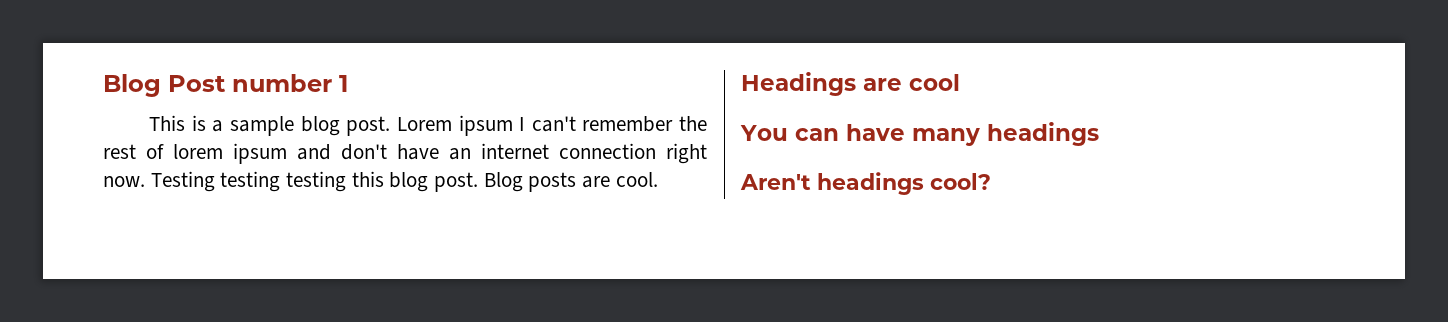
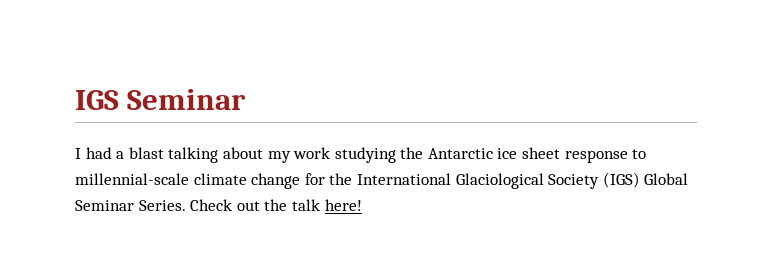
- Blog Post number 1
- This is a sample blog post. Lorem ipsum I can't remember the rest of lorem ipsum and don't have an internet connection right now. Testing testing testing this blog post. Blog posts are cool.
- Headings are cool
- You can have many headings
- Aren't headings cool?
+ IGS Seminar
+ I had a blast talking about my work studying the Antarctic ice sheet response to millennial-scale climate change for the International Glaciological Society (IGS) Global Seminar Series. Check out the talk here!

